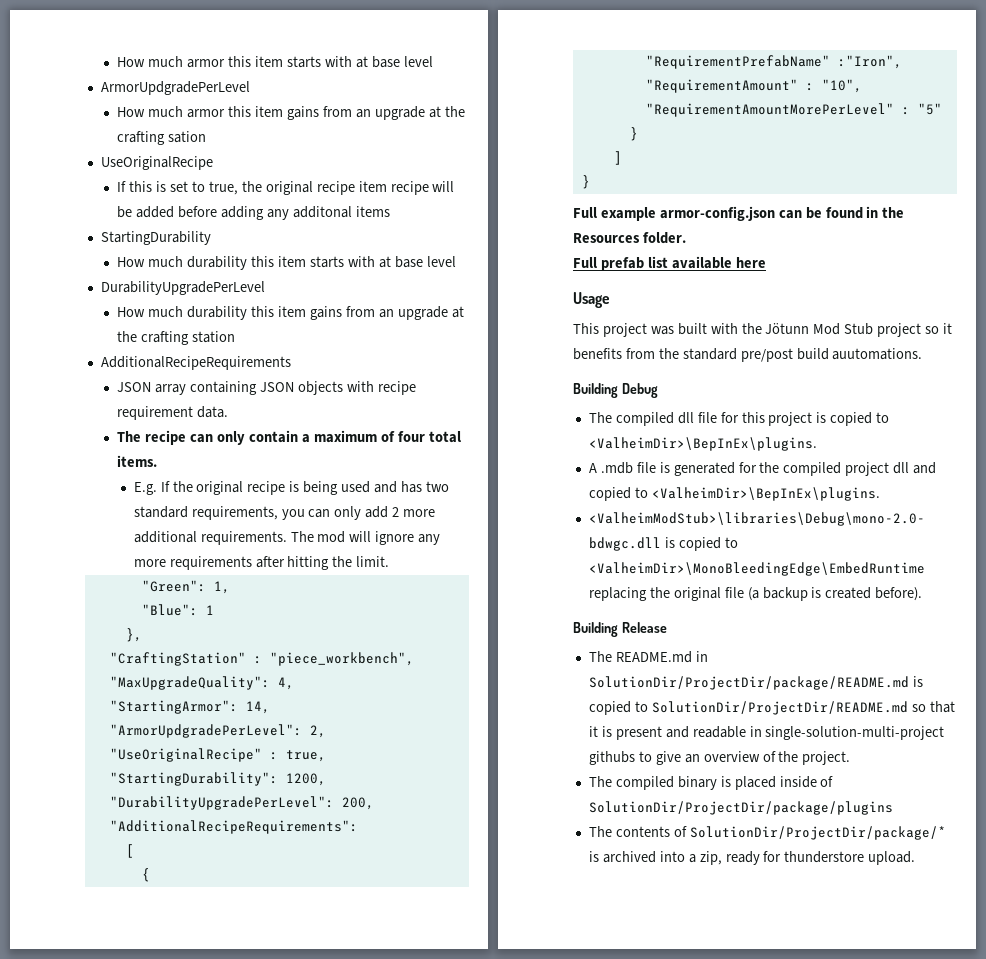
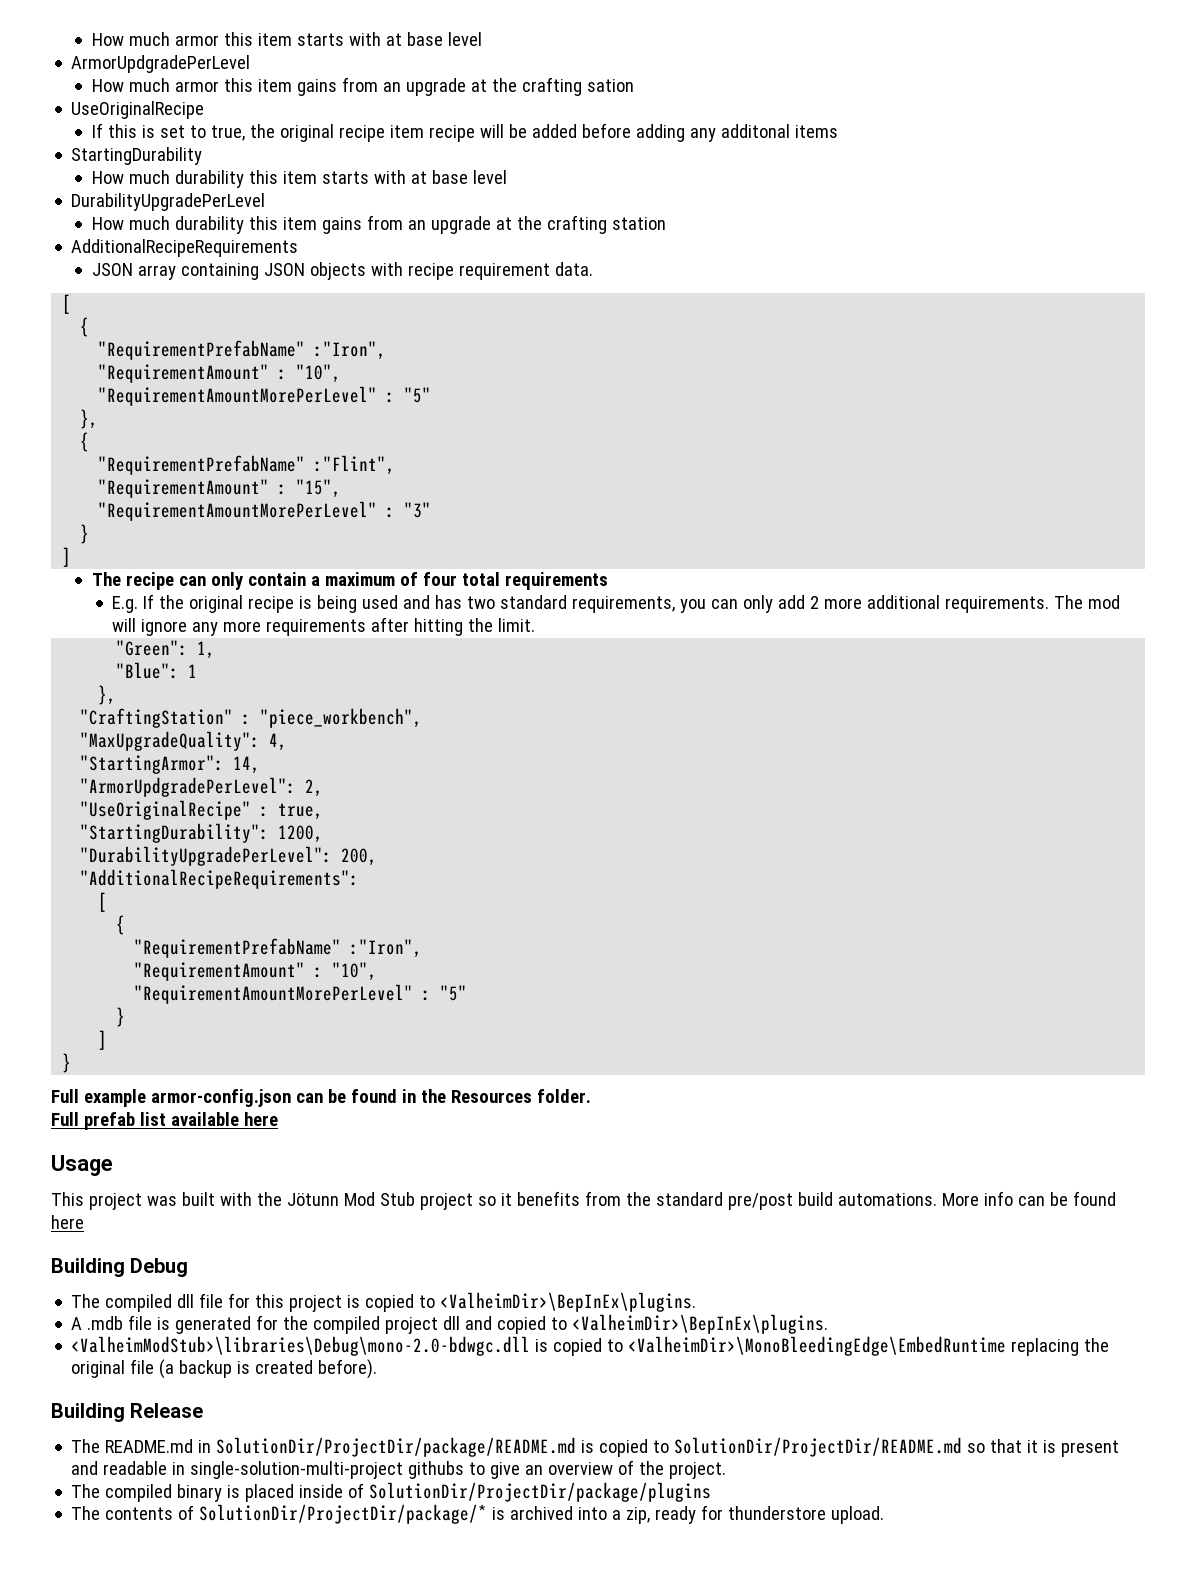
  JSON array containing JSON objects with recipe requirement data.
+ [
+ {
+ "RequirementPrefabName" :"Iron",
+ "RequirementAmount" : "10",
+ "RequirementAmountMorePerLevel" : "5"
+ },
+ {
+ "RequirementPrefabName" :"Flint",
+ "RequirementAmount" : "15",
+ "RequirementAmountMorePerLevel" : "3"
+ }
+ ]
- The recipe can only contain a maximum of four total items.
+ The recipe can only contain a maximum of four total requirements
- This project was built with the Jötunn Mod Stub project so it benefits from the standard pre/post build auutomations.
+ This project was built with the Jötunn Mod Stub project so it benefits from the standard pre/post build automations. More info can be found here

